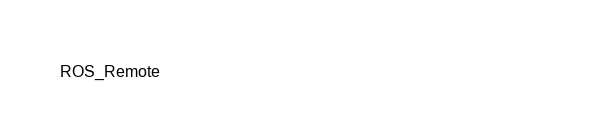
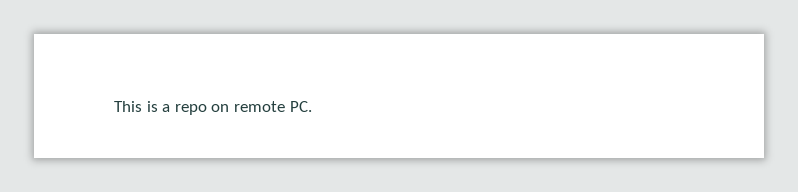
- ROS_Remote
+ This is a repo on remote PC.

